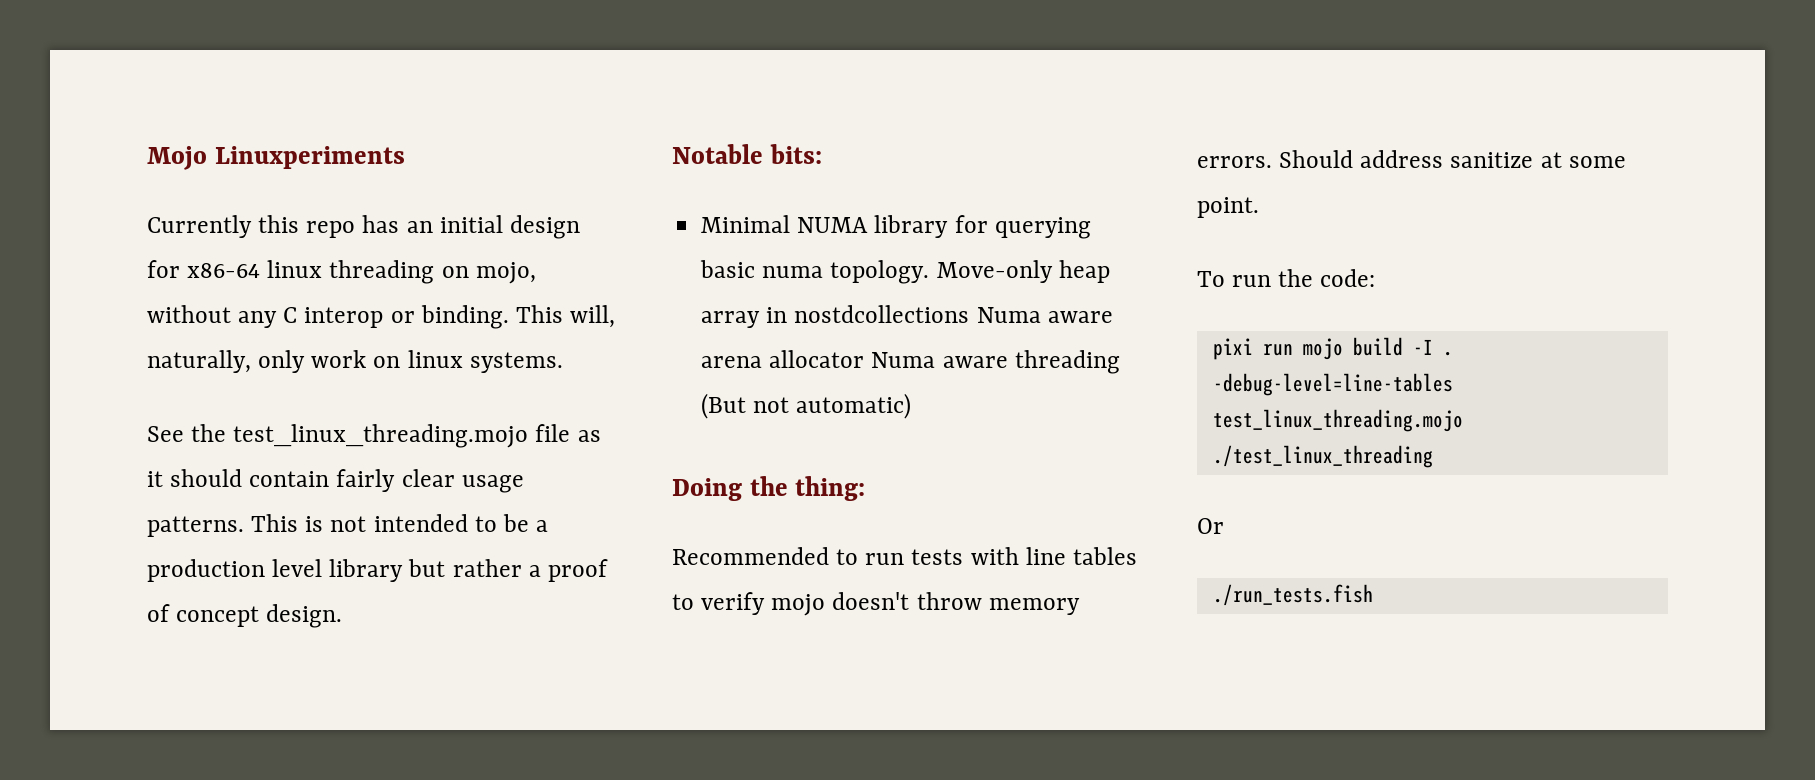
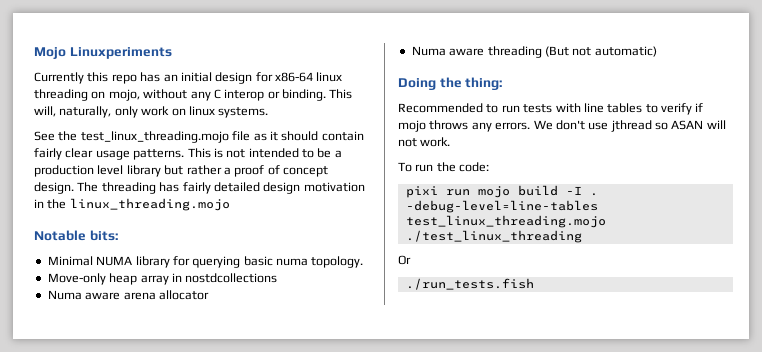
+ The threading has fairly detailed design motivation in the linux_threading.mojo
- Minimal NUMA library for querying basic numa topology. Move-only heap array in nostdcollections Numa aware arena allocator Numa aware threading (But not automatic)
+ Minimal NUMA library for querying basic numa topology.
+ Move-only heap array in nostdcollections
+ Numa aware arena allocator
+ Numa aware threading (But not automatic)
- Recommended to run tests with line tables to verify mojo doesn't throw memory errors. Should address sanitize at some point.
+ Recommended to run tests with line tables to verify if mojo throws any errors. We don't use jthread so ASAN will not work.

